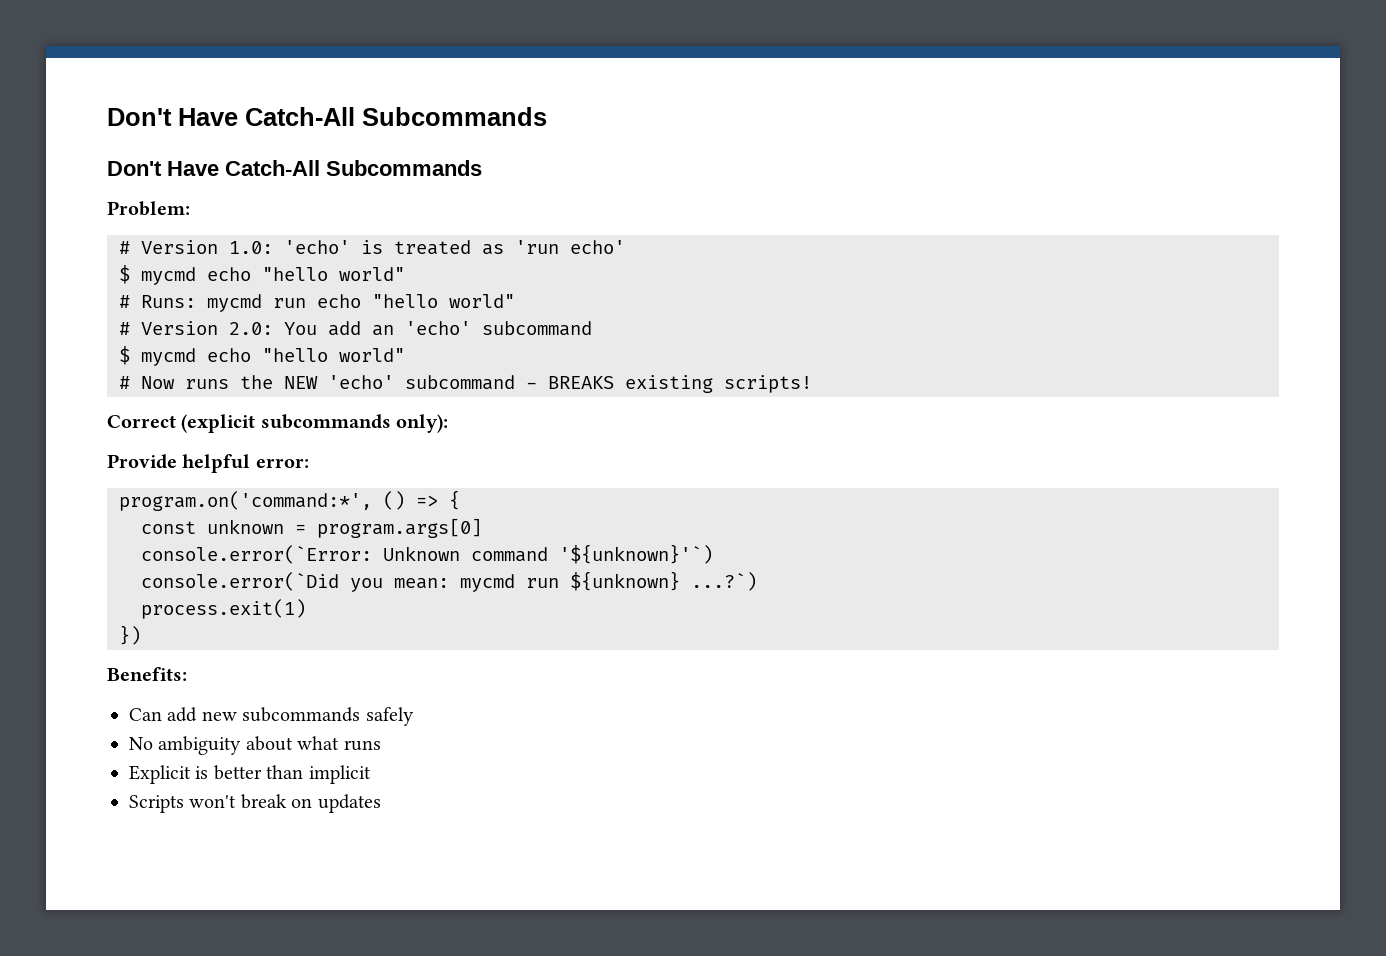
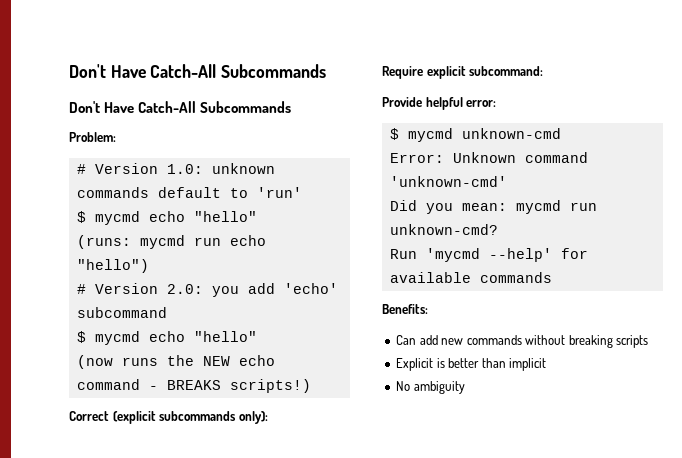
- # Version 1.0: 'echo' is treated as 'run echo'
- $ mycmd echo "hello world"
- # Runs: mycmd run echo "hello world"
+ # Version 1.0: unknown commands default to 'run'
+ $ mycmd echo "hello"
+ (runs: mycmd run echo "hello")
- # Version 2.0: You add an 'echo' subcommand
- $ mycmd echo "hello world"
- # Now runs the NEW 'echo' subcommand - BREAKS existing scripts!
+ # Version 2.0: you add 'echo' subcommand
+ $ mycmd echo "hello"
+ (now runs the NEW echo command - BREAKS scripts!)
+ Require explicit subcommand:
- program.on('command:*', () => {
- const unknown = program.args[0]
- console.error(`Error: Unknown command '${unknown}'`)
- console.error(`Did you mean: mycmd run ${unknown} ...?`)
- process.exit(1)
- })
+ $ mycmd unknown-cmd
+ Error: Unknown command 'unknown-cmd'
+ Did you mean: mycmd run unknown-cmd?
+ Run 'mycmd --help' for available commands
  Benefits:
- Can add new subcommands safely
- No ambiguity about what runs
+ Can add new commands without breaking scripts
- Scripts won't break on updates
+ No ambiguity

